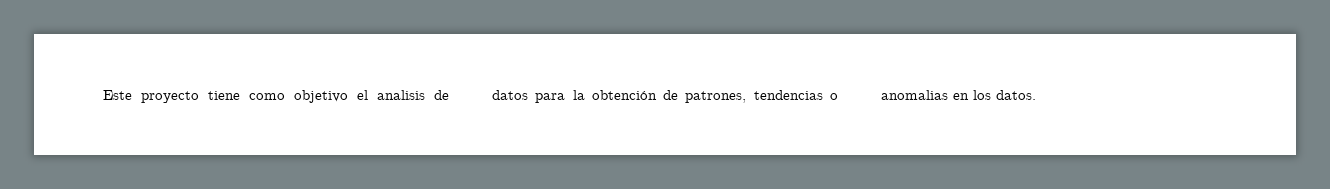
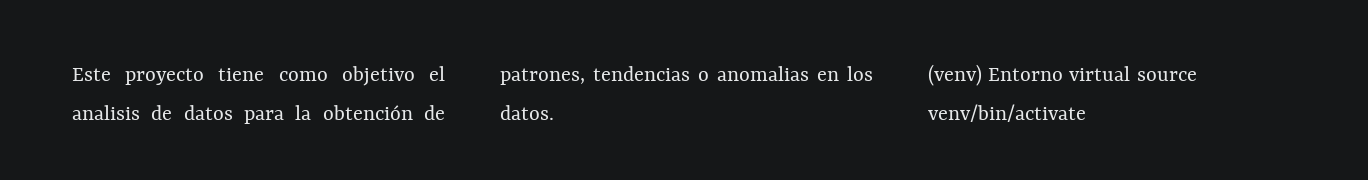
+ (venv) Entorno virtual source venv/bin/activate

